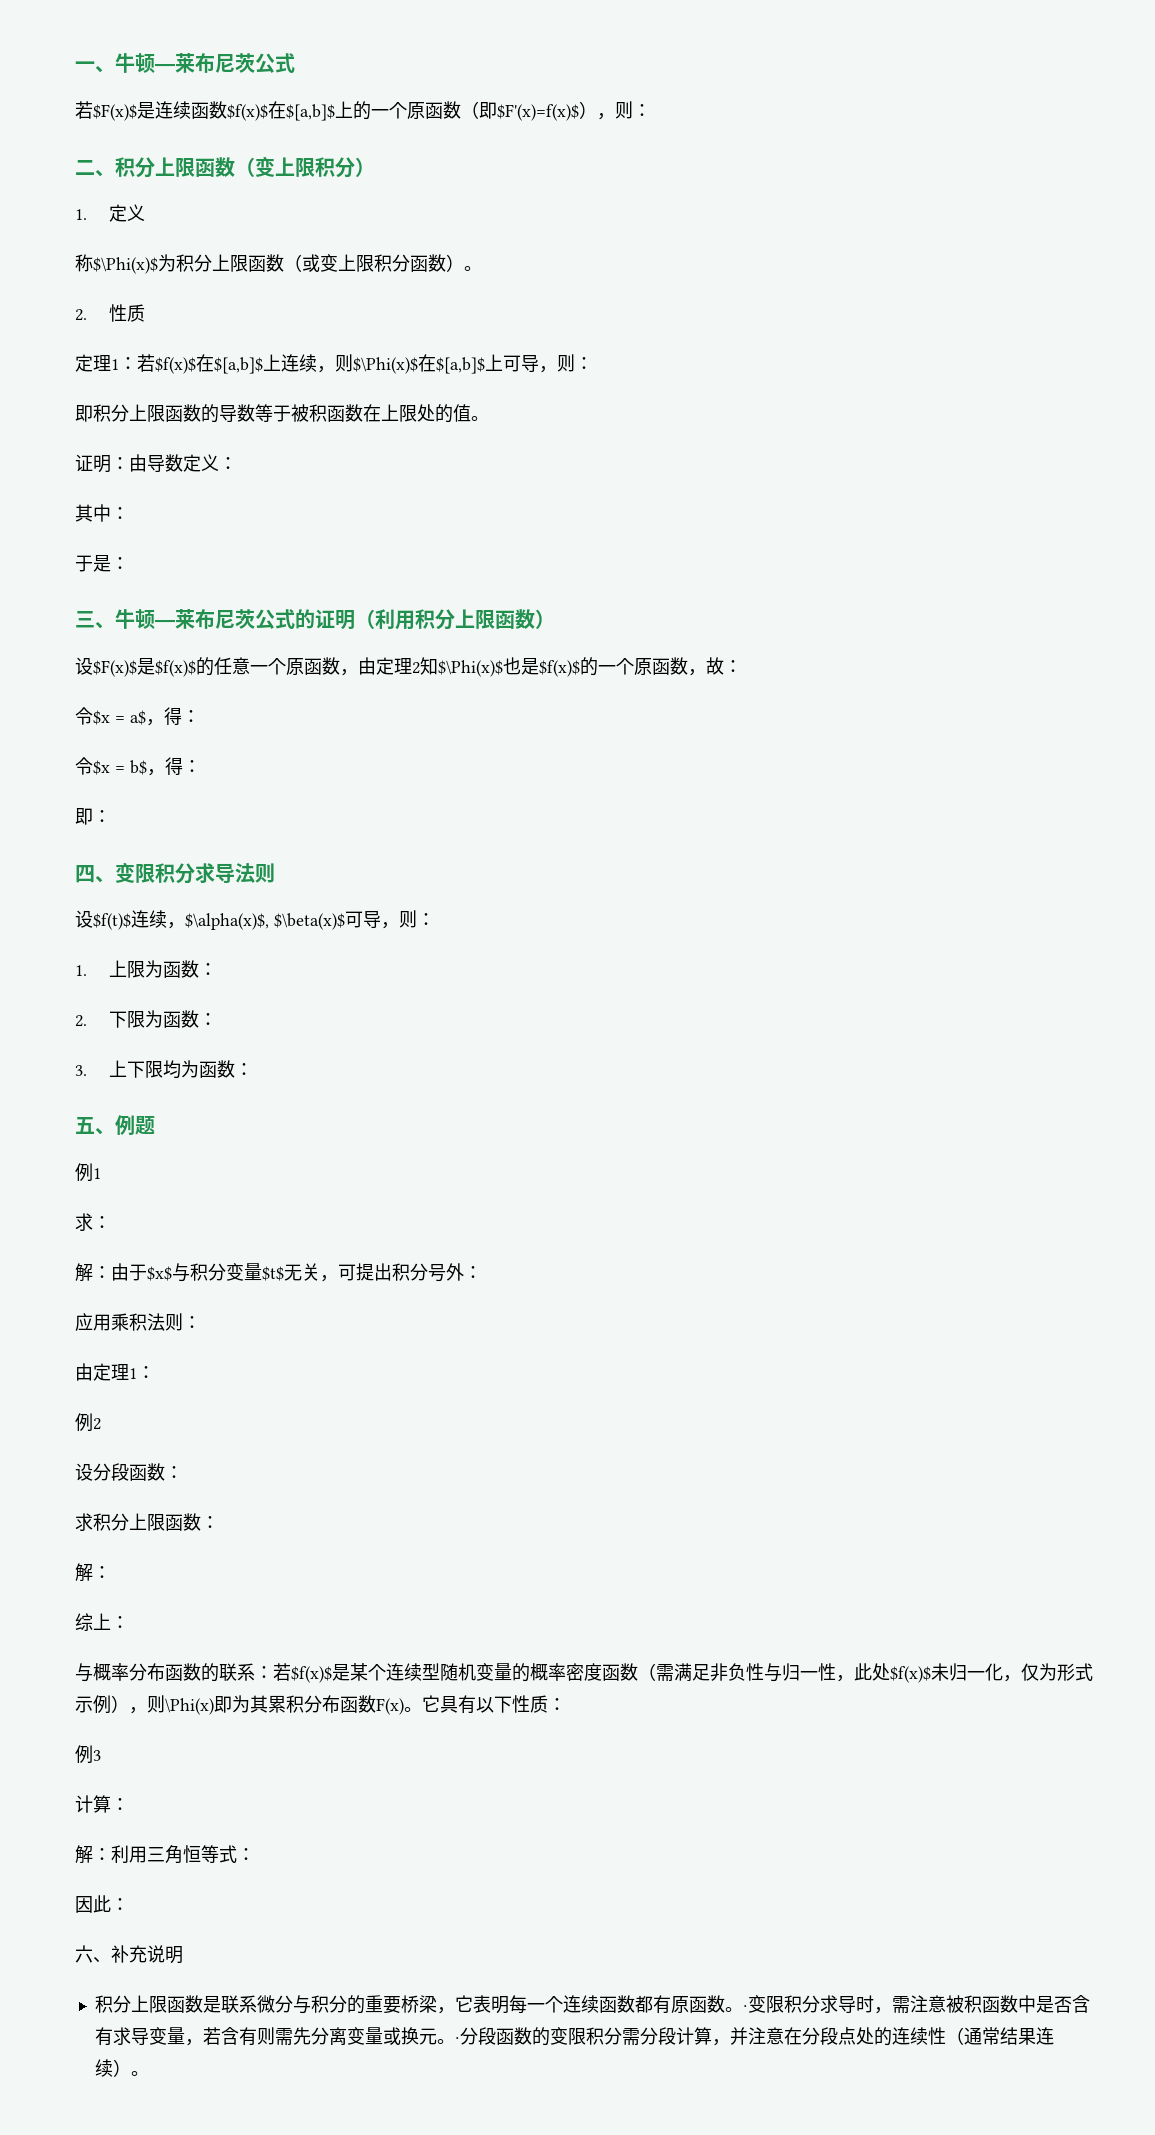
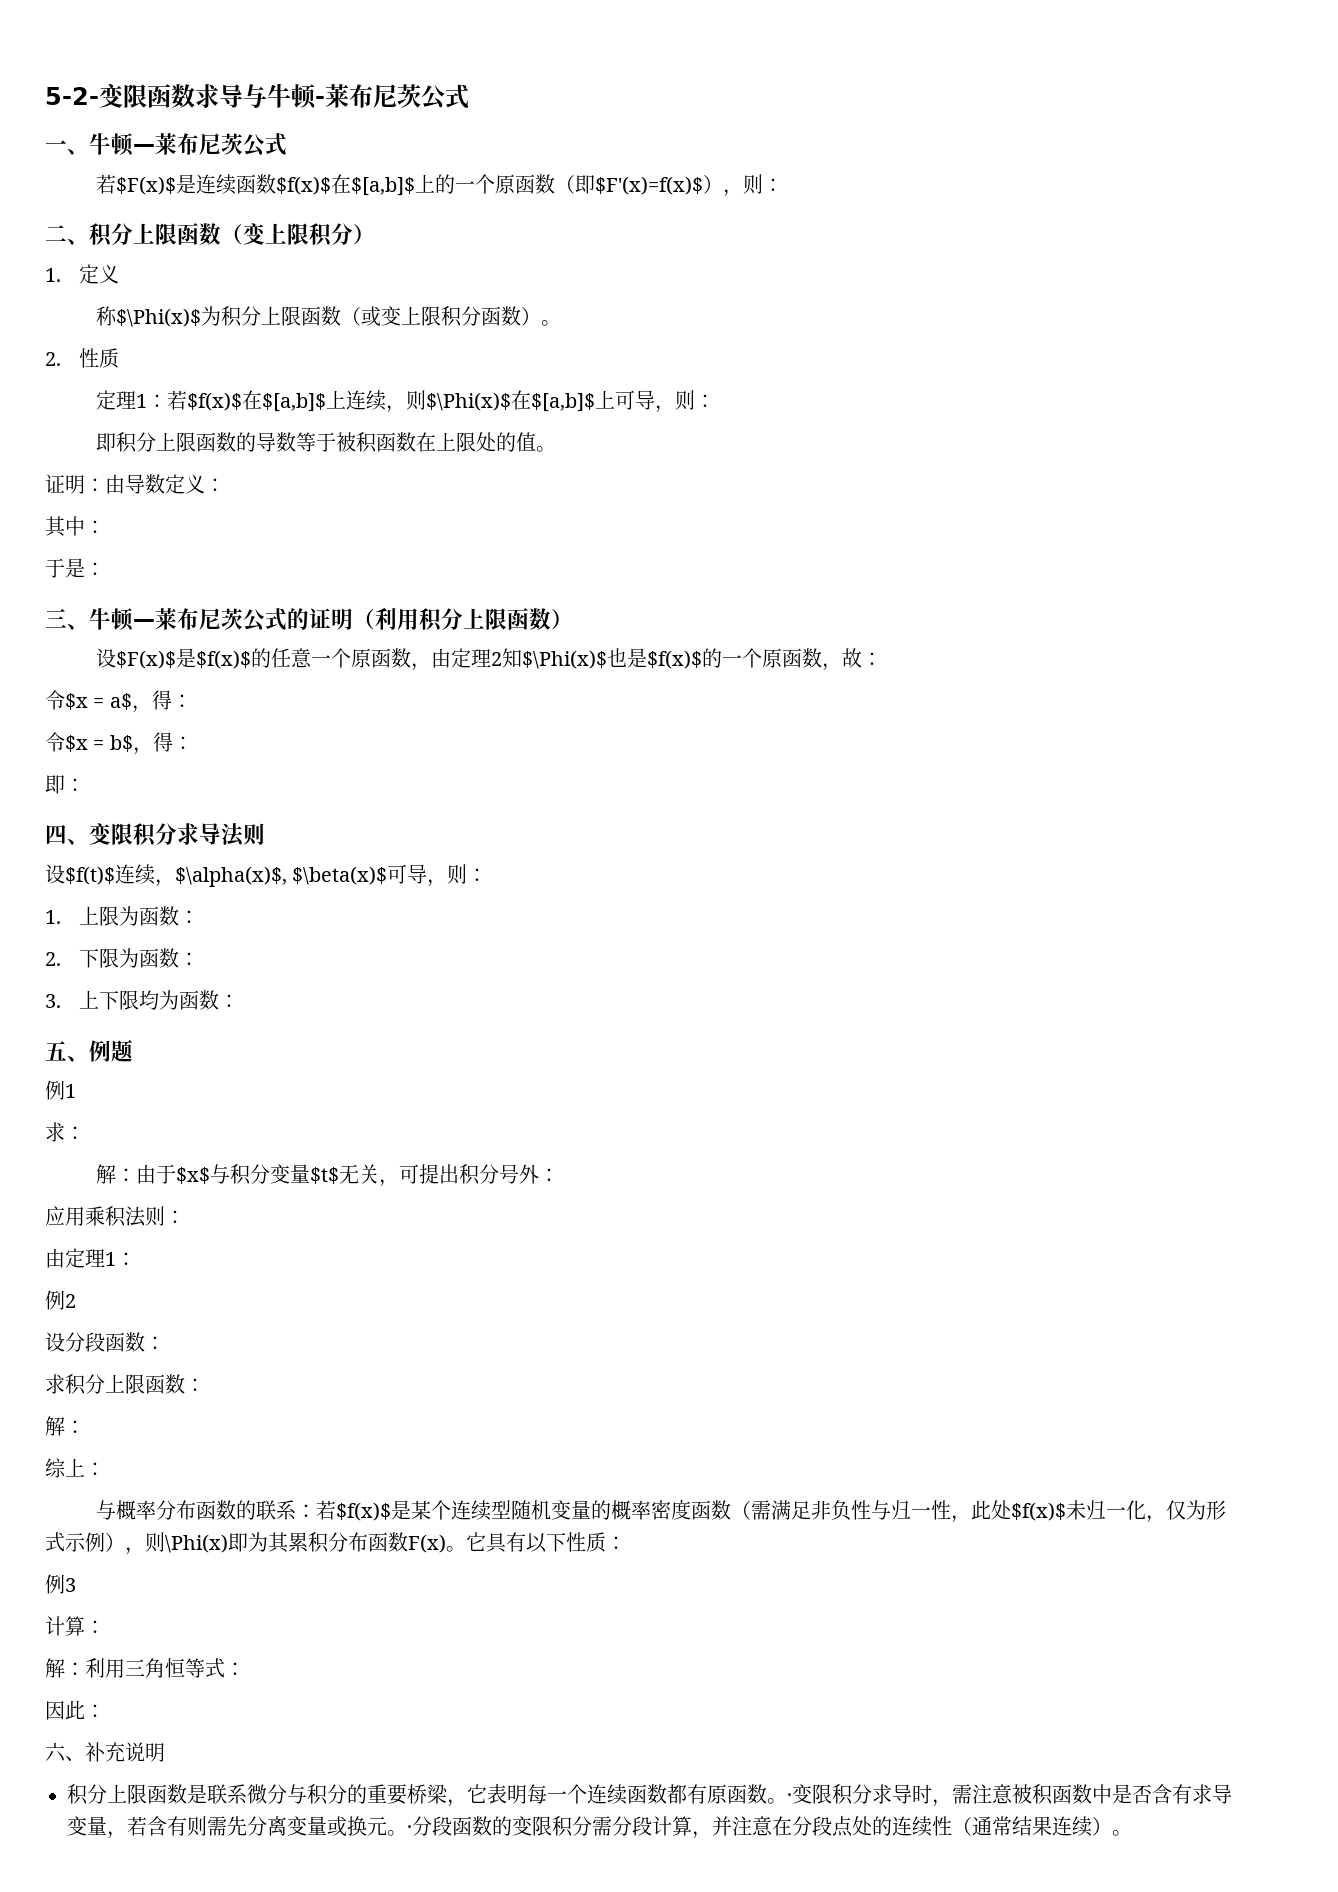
+ 5-2-变限函数求导与牛顿-莱布尼茨公式

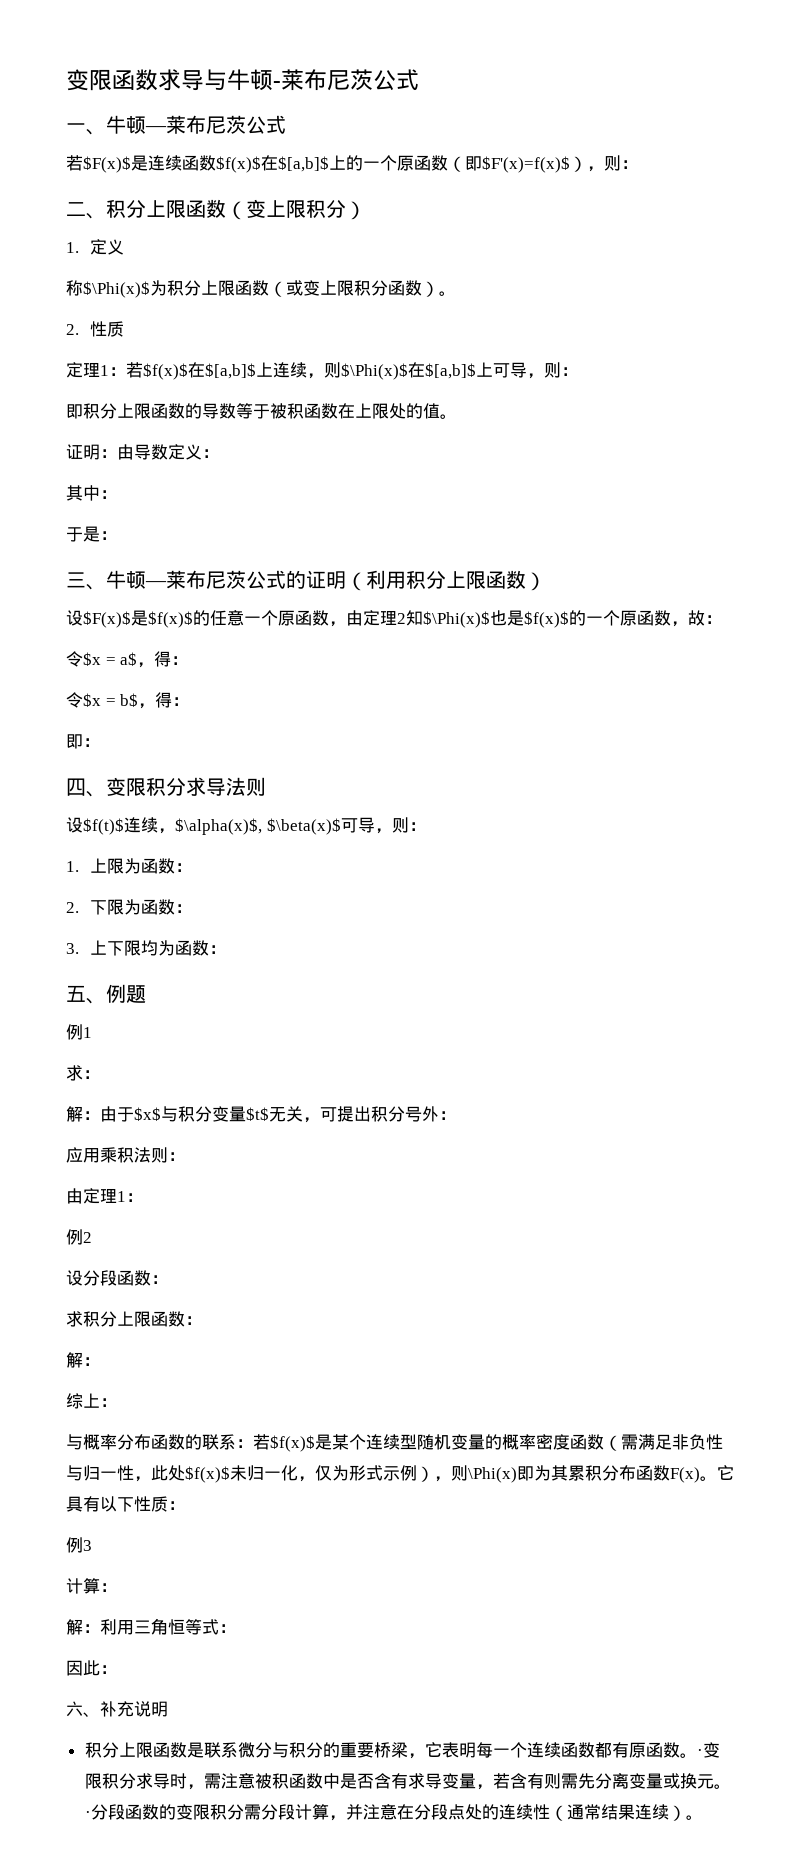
- 5-2-变限函数求导与牛顿-莱布尼茨公式
+ 变限函数求导与牛顿-莱布尼茨公式

